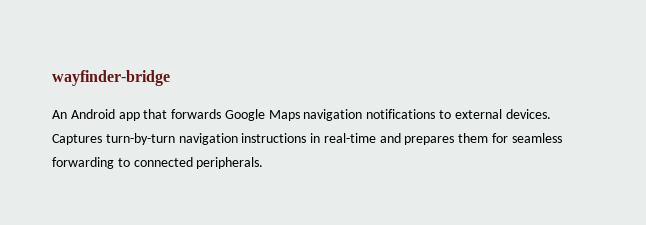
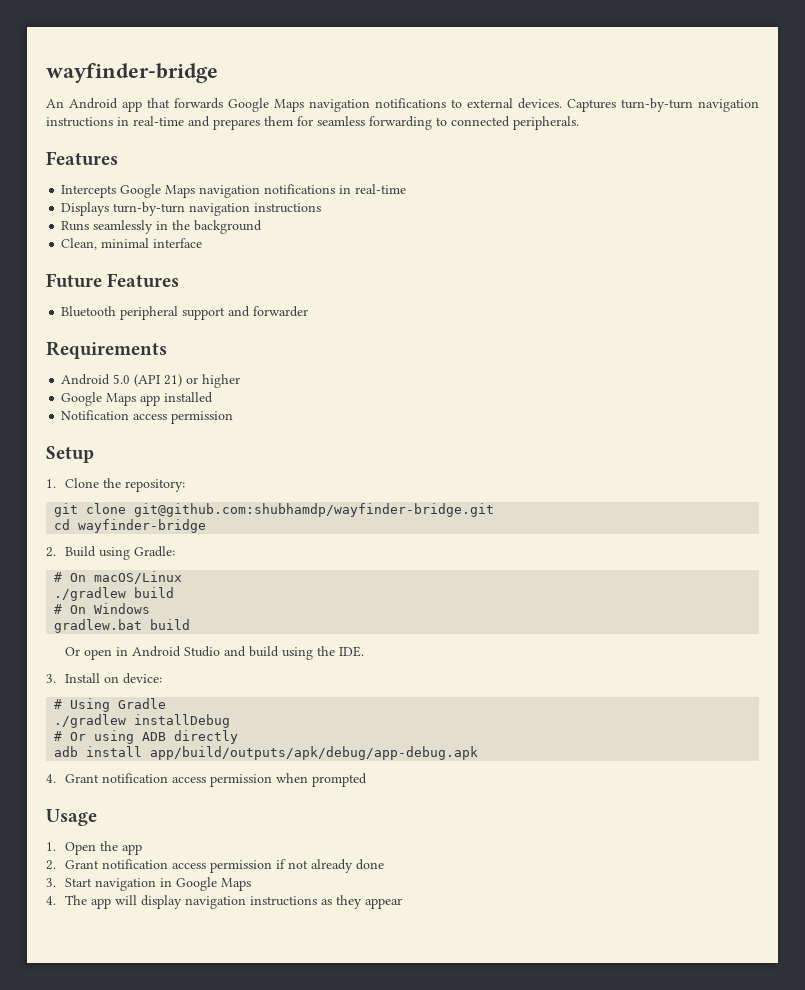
  Captures turn-by-turn navigation instructions in real-time and prepares them for seamless forwarding to connected peripherals.
+ Features
+ Intercepts Google Maps navigation notifications in real-time
+ Displays turn-by-turn navigation instructions
+ Runs seamlessly in the background
+ Clean, minimal interface
+ Future Features
+ Bluetooth peripheral support and forwarder
+ Requirements
+ Android 5.0 (API 21) or higher
+ Google Maps app installed
+ Notification access permission
+ Setup
+ 1. Clone the repository:
+ git clone git@github.com:shubhamdp/wayfinder-bridge.git
+ cd wayfinder-bridge
+ 2. Build using Gradle:
+ # On macOS/Linux
+ ./gradlew build
+ # On Windows
+ gradlew.bat build
+ Or open in Android Studio and build using the IDE.
+ 3. Install on device:
+ # Using Gradle
+ ./gradlew installDebug
+ # Or using ADB directly
+ adb install app/build/outputs/apk/debug/app-debug.apk
+ 4. Grant notification access permission when prompted
+ Usage
+ 1. Open the app
+ 2. Grant notification access permission if not already done
+ 3. Start navigation in Google Maps
+ 4. The app will display navigation instructions as they appear

